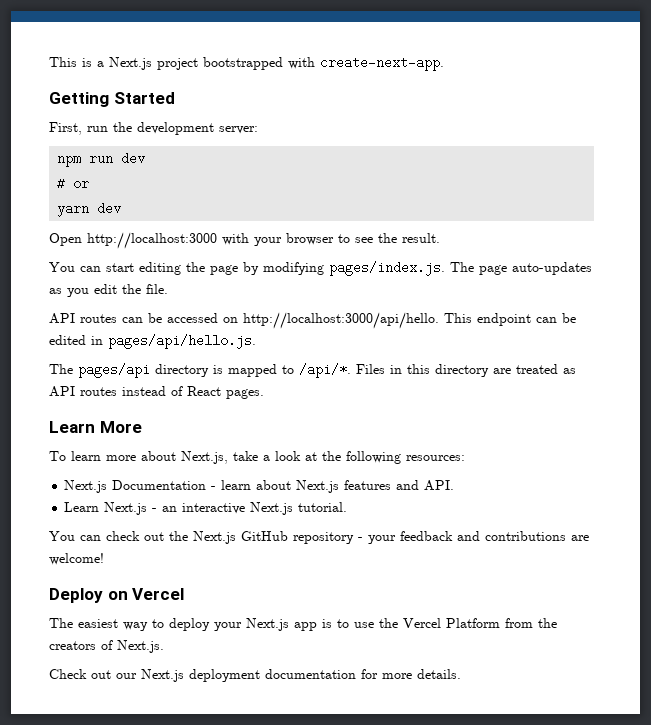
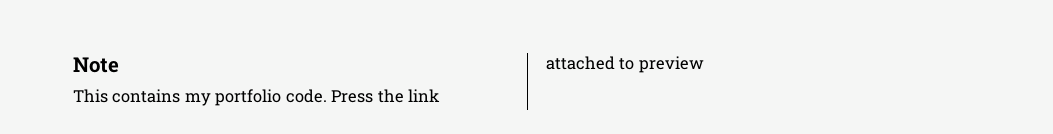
- This is a Next.js project bootstrapped with create-next-app.
- Getting Started
- First, run the development server:
- npm run dev
- # or
- yarn dev
- Open http://localhost:3000 with your browser to see the result.
- You can start editing the page by modifying pages/index.js. The page auto-updates as you edit the file.
- API routes can be accessed on http://localhost:3000/api/hello. This endpoint can be edited in pages/api/hello.js.
- The pages/api directory is mapped to /api/*. Files in this directory are treated as API routes instead of React pages.
- Learn More
- To learn more about Next.js, take a look at the following resources:
- Next.js Documentation - learn about Next.js features and API.
- Learn Next.js - an interactive Next.js tutorial.
- You can check out the Next.js GitHub repository - your feedback and contributions are welcome!
- Deploy on Vercel
- The easiest way to deploy your Next.js app is to use the Vercel Platform from the creators of Next.js.
- Check out our Next.js deployment documentation for more details.
+ Note
+ This contains my portfolio code. Press the link attached to preview

